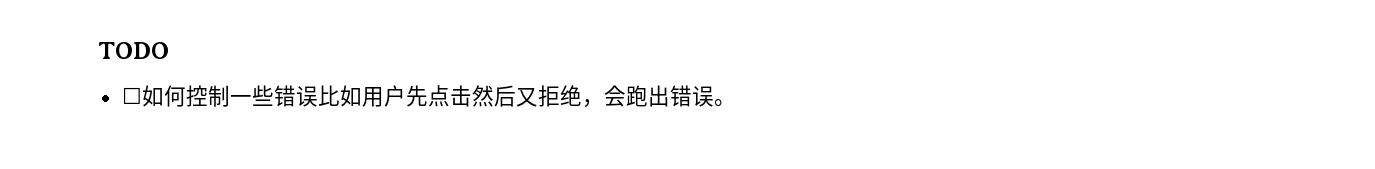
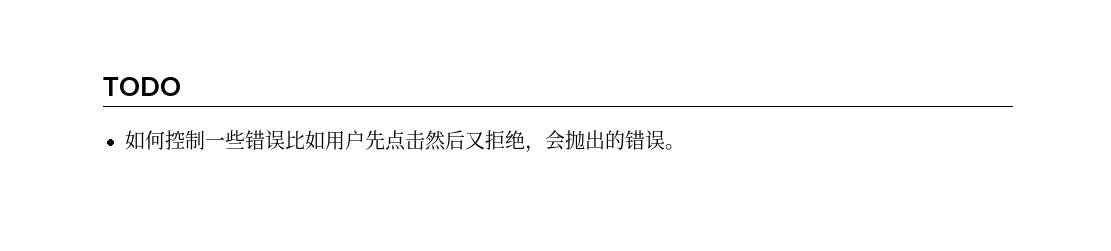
- ☐如何控制一些错误比如用户先点击然后又拒绝，会跑出错误。
+ 如何控制一些错误比如用户先点击然后又拒绝，会抛出的错误。

